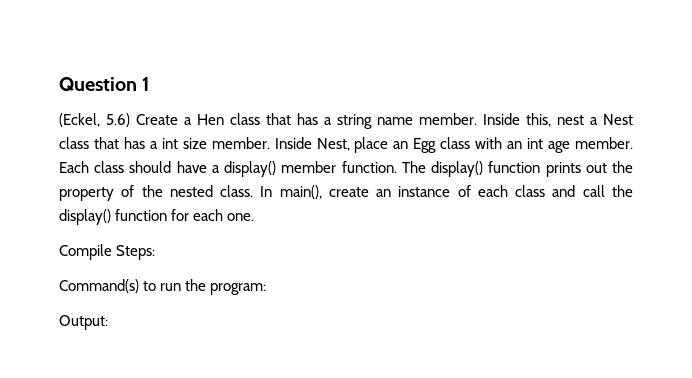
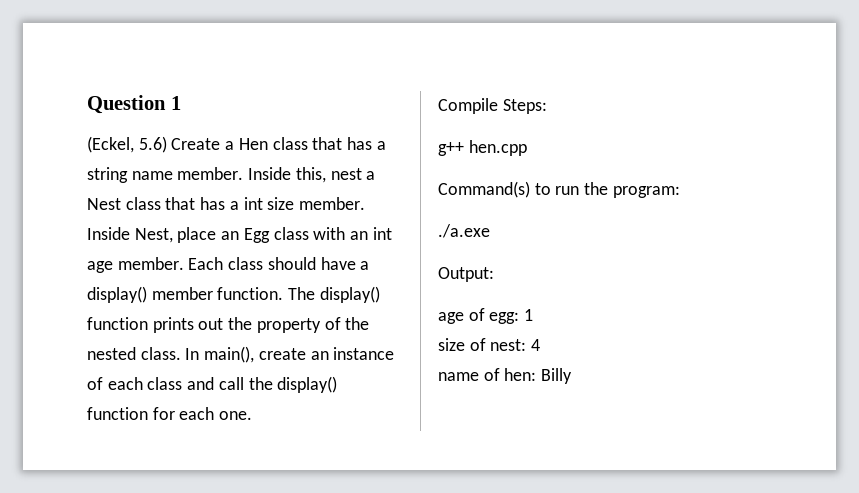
+ g++ hen.cpp
+ ./a.exe
+ age of egg: 1
+ size of nest: 4
+ name of hen: Billy

